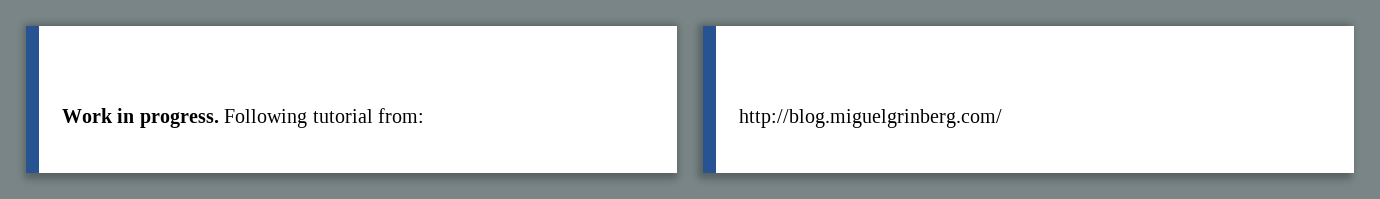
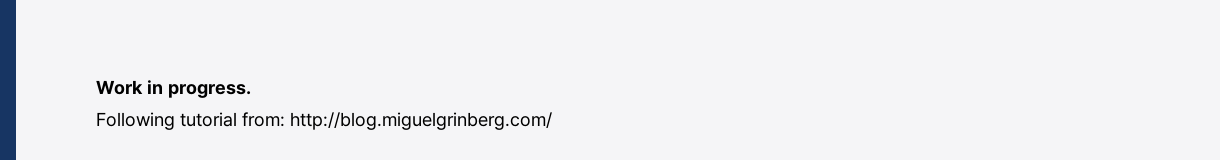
- Work in progress. Following tutorial from: http://blog.miguelgrinberg.com/
+ Work in progress.
+ Following tutorial from: http://blog.miguelgrinberg.com/

